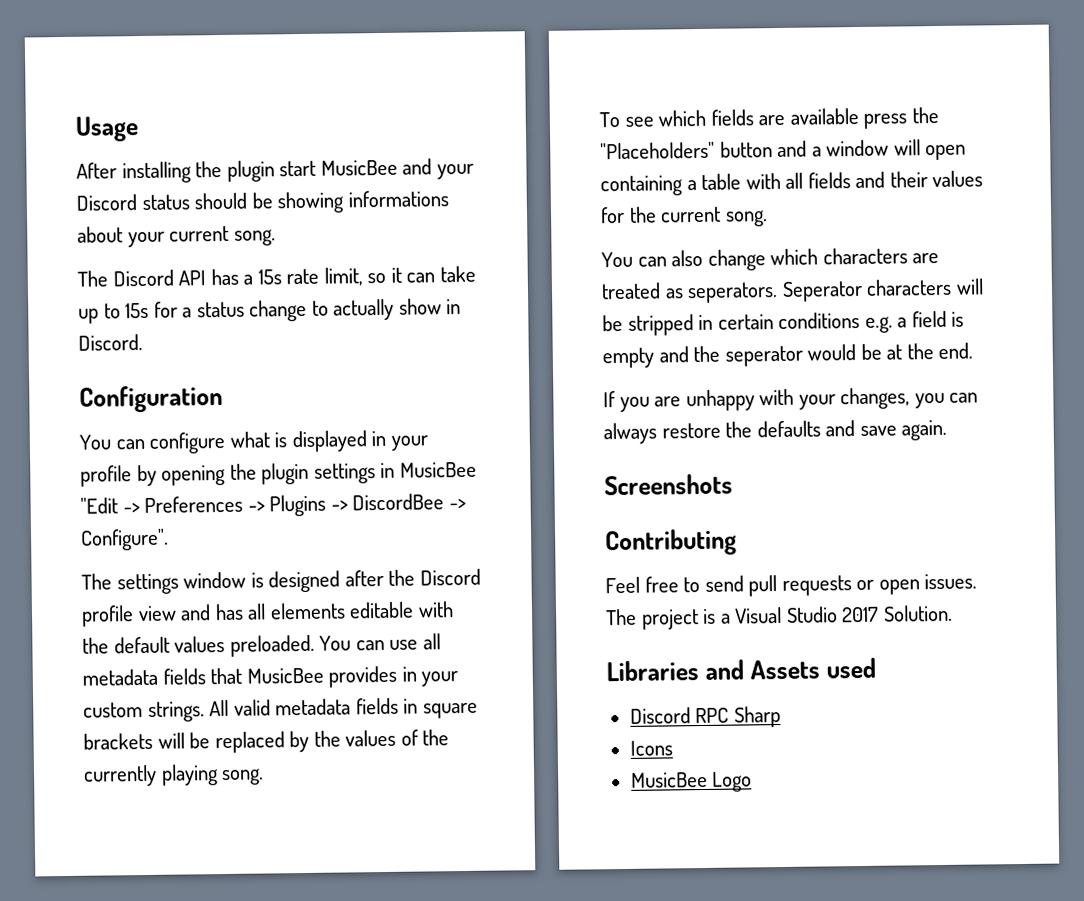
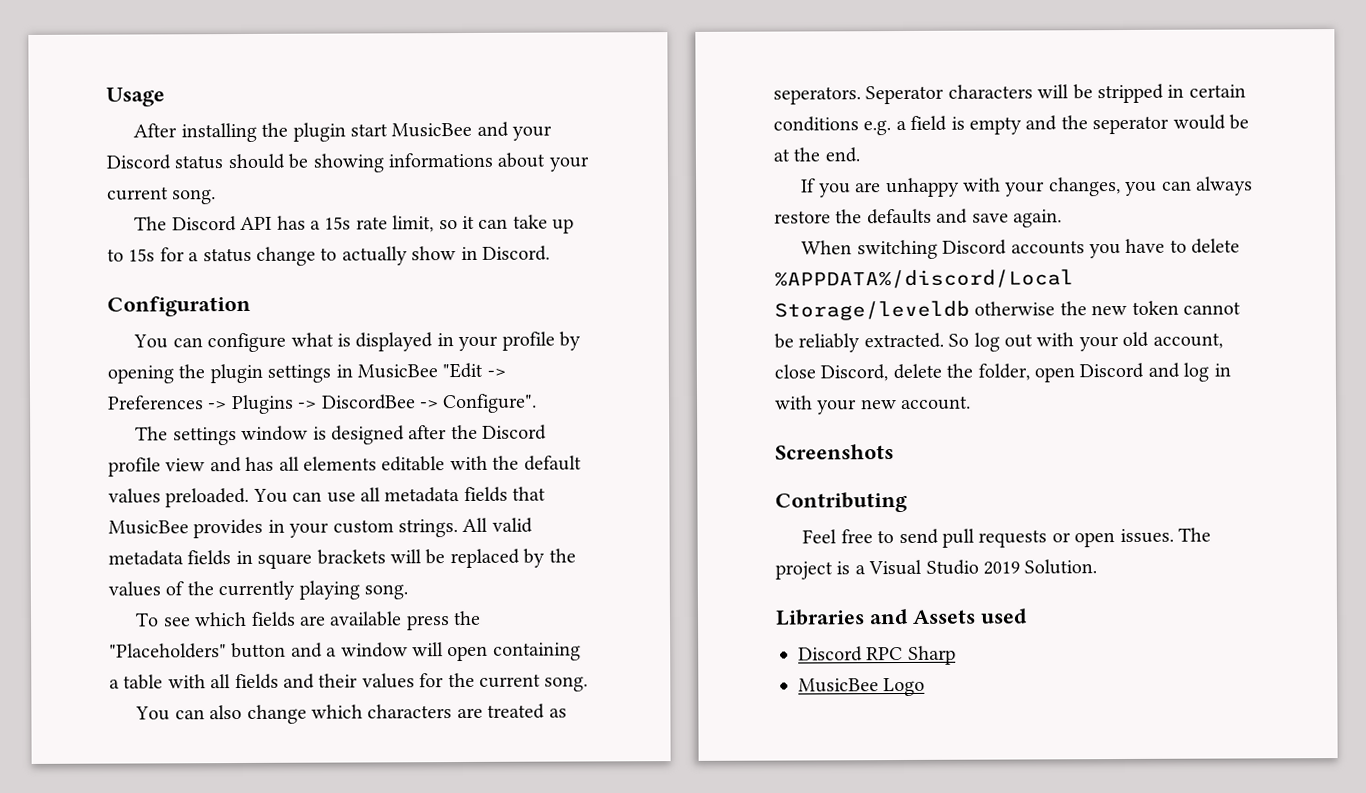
+ When switching Discord accounts you have to delete %APPDATA%/discord/Local Storage/leveldb otherwise the new token cannot be reliably extracted. So log out with your old account, close Discord, delete the folder, open Discord and log in with your new account.
- The project is a Visual Studio 2017 Solution.
+ The project is a Visual Studio 2019 Solution.
- Icons

